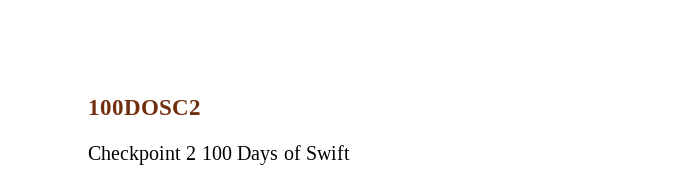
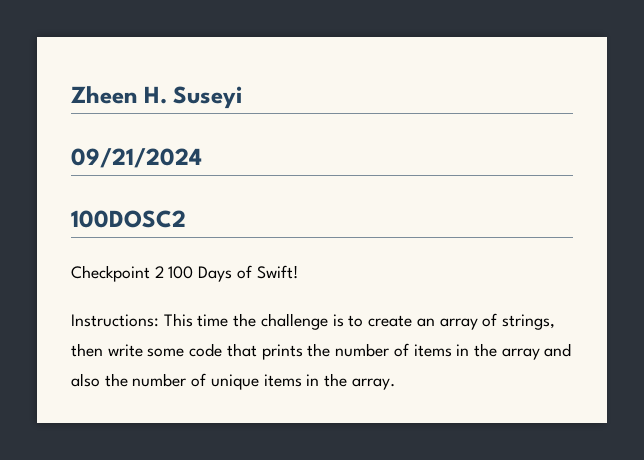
+ Zheen H. Suseyi
+ 09/21/2024
- Checkpoint 2 100 Days of Swift
+ Checkpoint 2 100 Days of Swift!
+ Instructions: This time the challenge is to create an array of strings, then write some code that prints the number of items in the array and also the number of unique items in the array.

